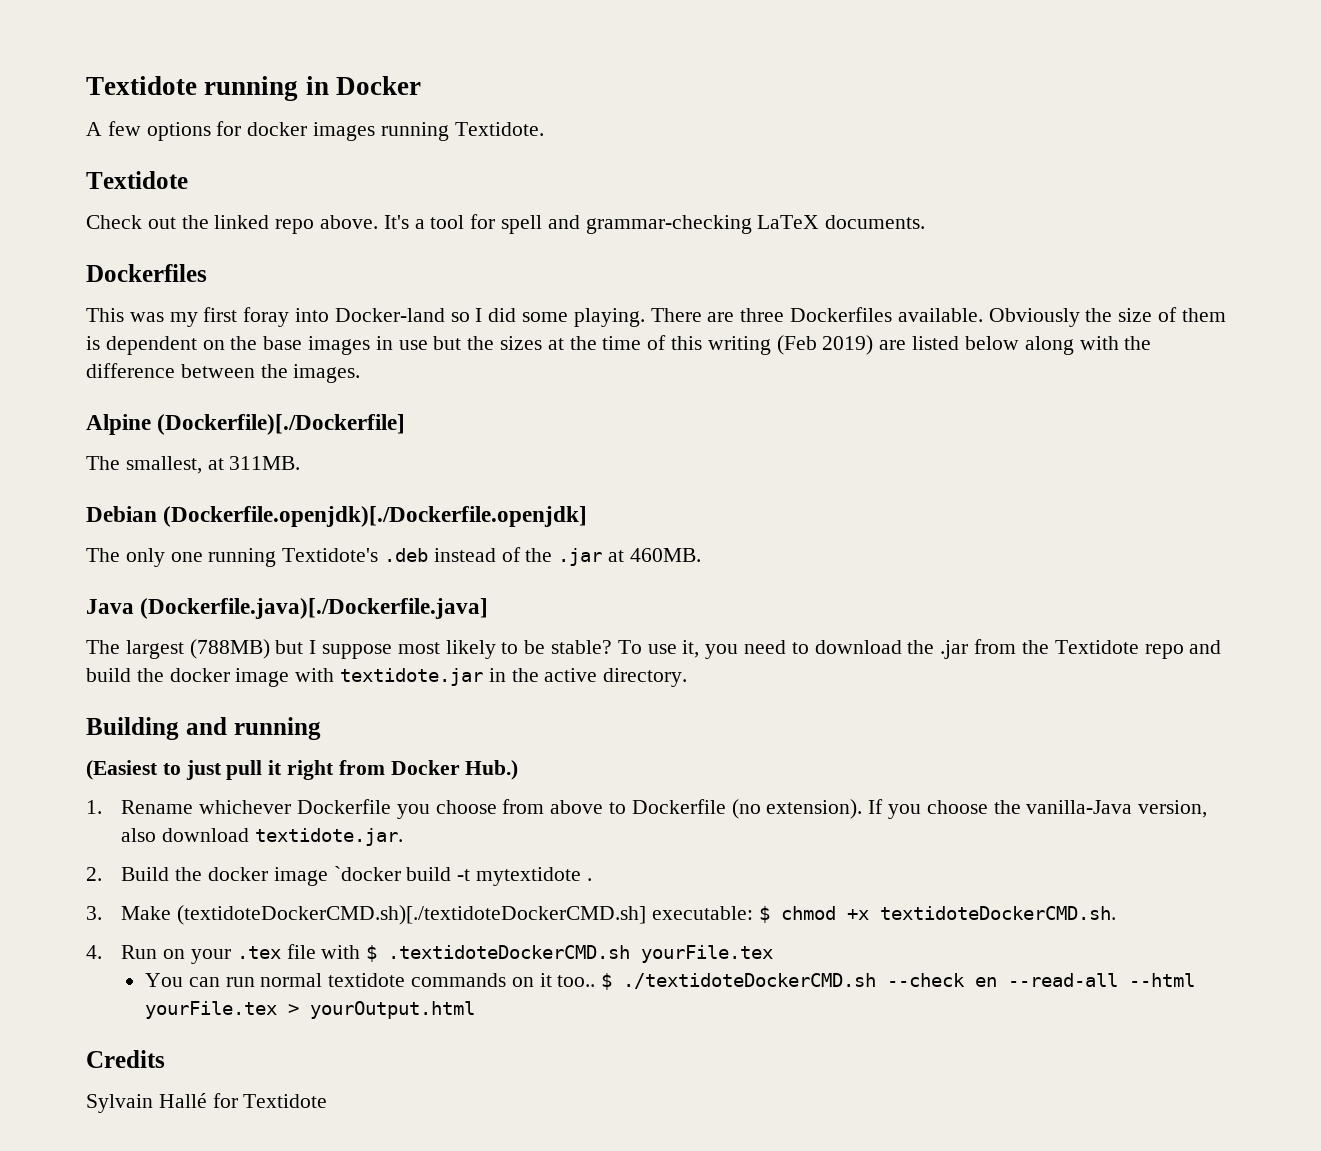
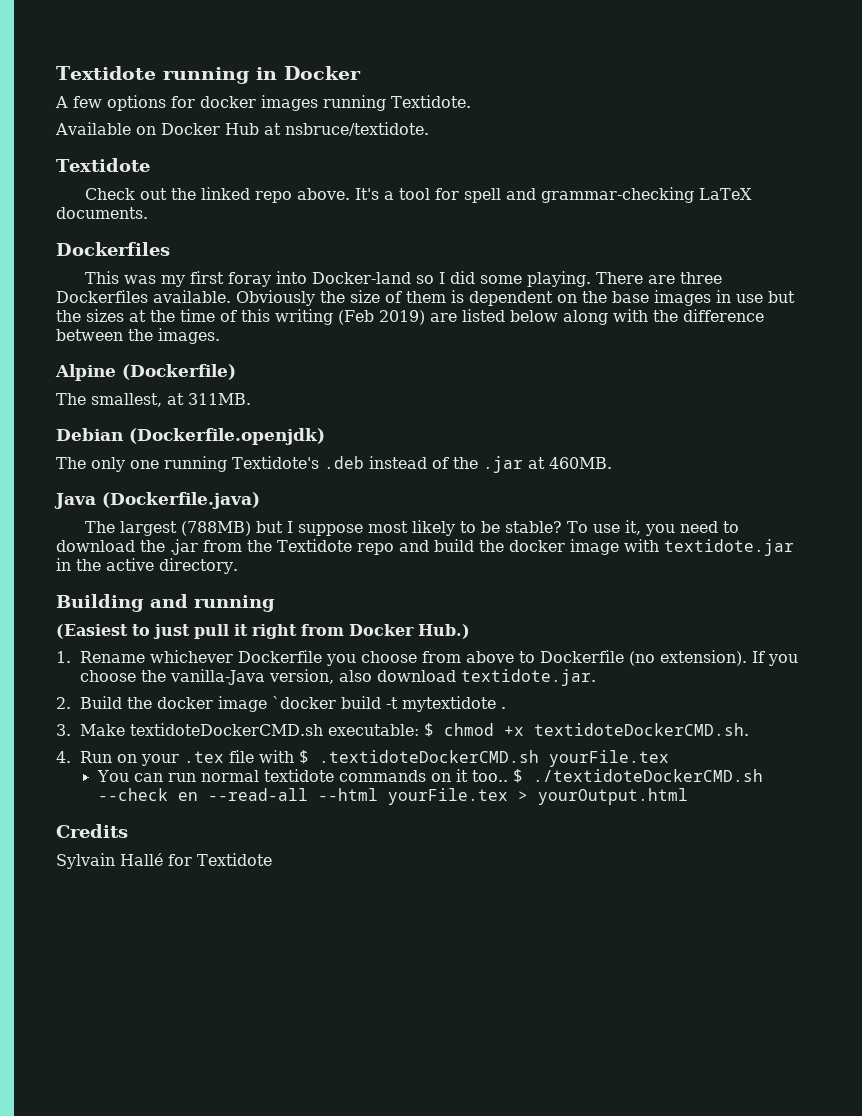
+ Available on Docker Hub at nsbruce/textidote.
- Alpine (Dockerfile)[./Dockerfile]
+ Alpine (Dockerfile)
- Debian (Dockerfile.openjdk)[./Dockerfile.openjdk]
+ Debian (Dockerfile.openjdk)
- Java (Dockerfile.java)[./Dockerfile.java]
+ Java (Dockerfile.java)
- 3. Make (textidoteDockerCMD.sh)[./textidoteDockerCMD.sh] executable: $ chmod +x textidoteDockerCMD.sh.
+ 3. Make textidoteDockerCMD.sh executable: $ chmod +x textidoteDockerCMD.sh.

